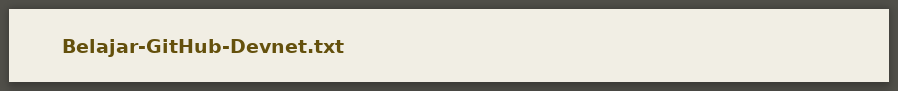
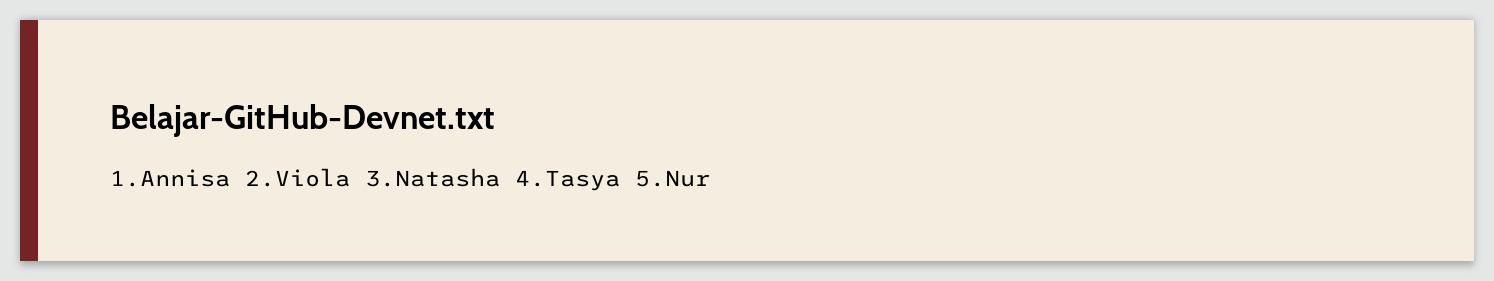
+ 1.Annisa 2.Viola 3.Natasha 4.Tasya 5.Nur

